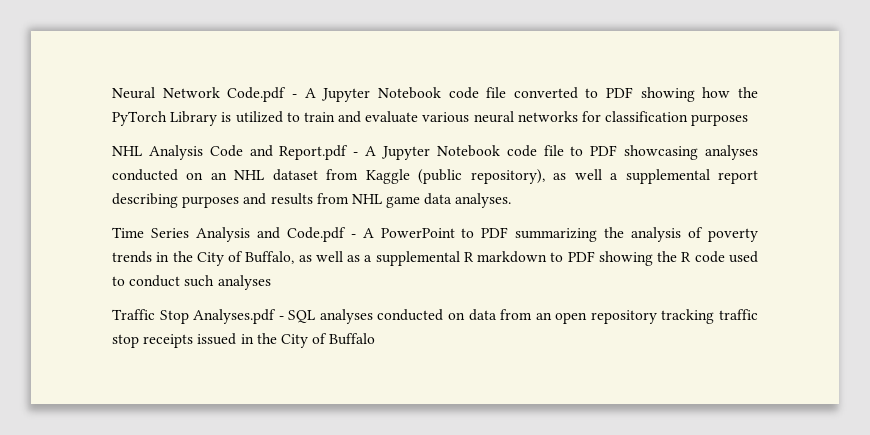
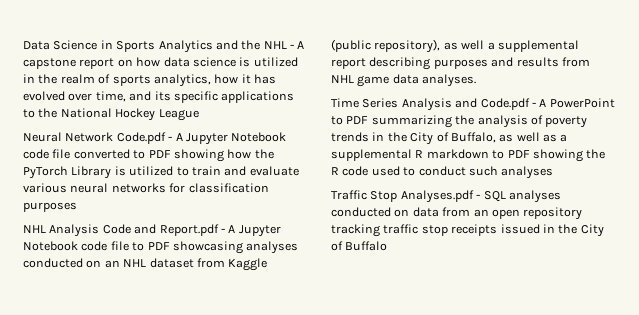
+ Data Science in Sports Analytics and the NHL - A capstone report on how data science is utilized in the realm of sports analytics, how it has evolved over time, and its specific applications to the National Hockey League

